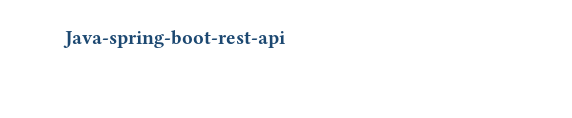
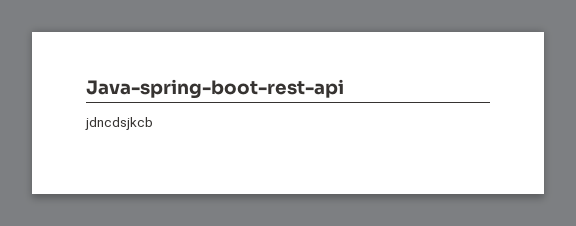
+ jdncdsjkcb

